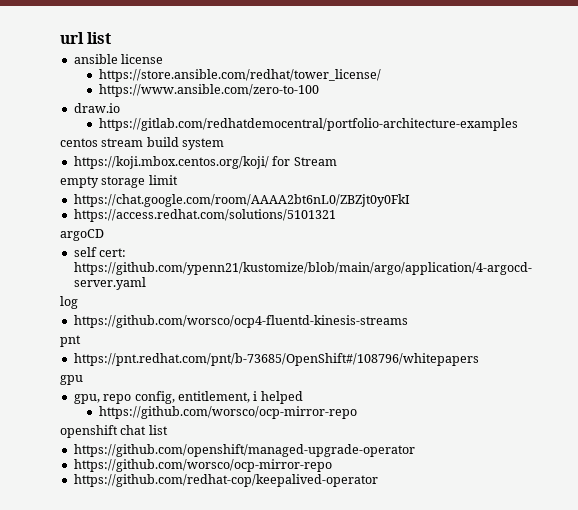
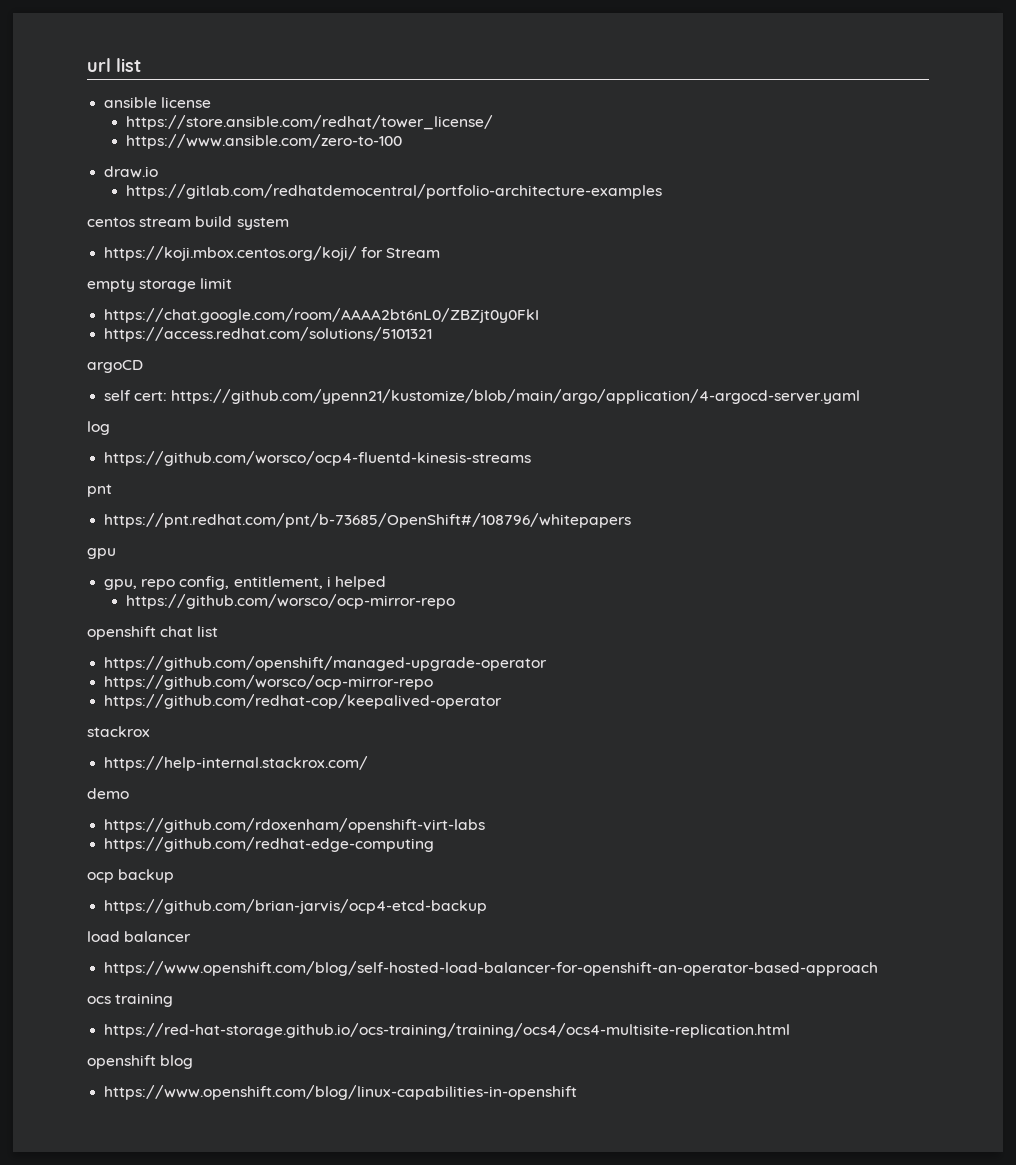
+ stackrox
+ https://help-internal.stackrox.com/
+ demo
+ https://github.com/rdoxenham/openshift-virt-labs
+ https://github.com/redhat-edge-computing
+ ocp backup
+ https://github.com/brian-jarvis/ocp4-etcd-backup
+ load balancer
+ https://www.openshift.com/blog/self-hosted-load-balancer-for-openshift-an-operator-based-approach
+ ocs training
+ https://red-hat-storage.github.io/ocs-training/training/ocs4/ocs4-multisite-replication.html
+ openshift blog
+ https://www.openshift.com/blog/linux-capabilities-in-openshift

